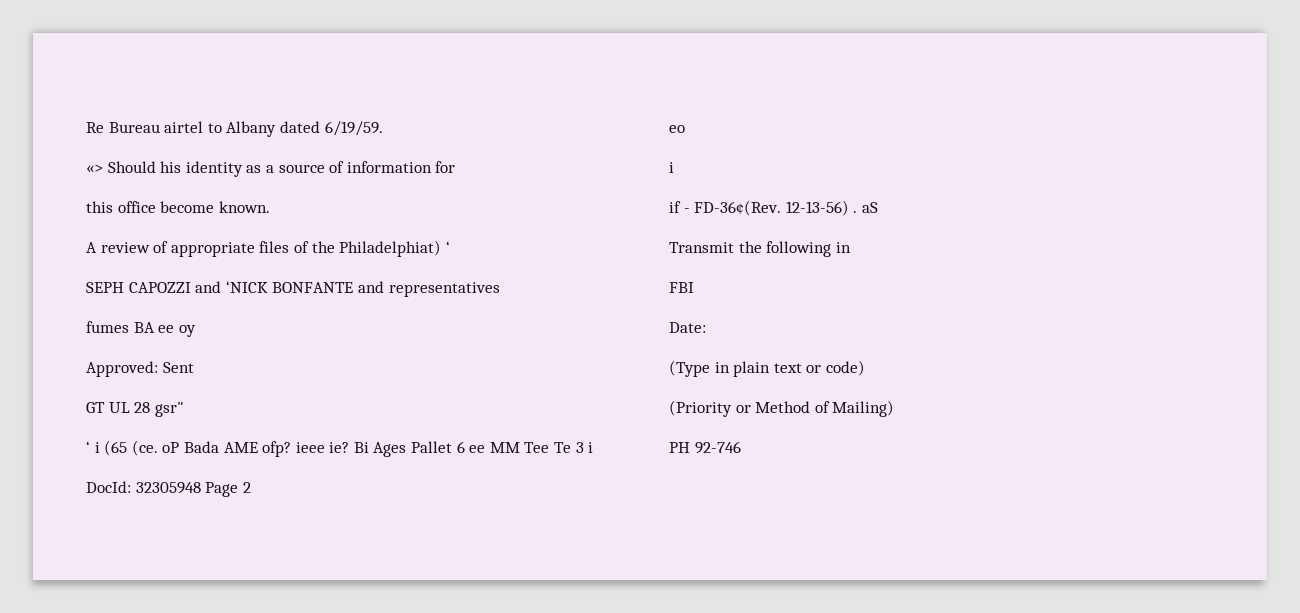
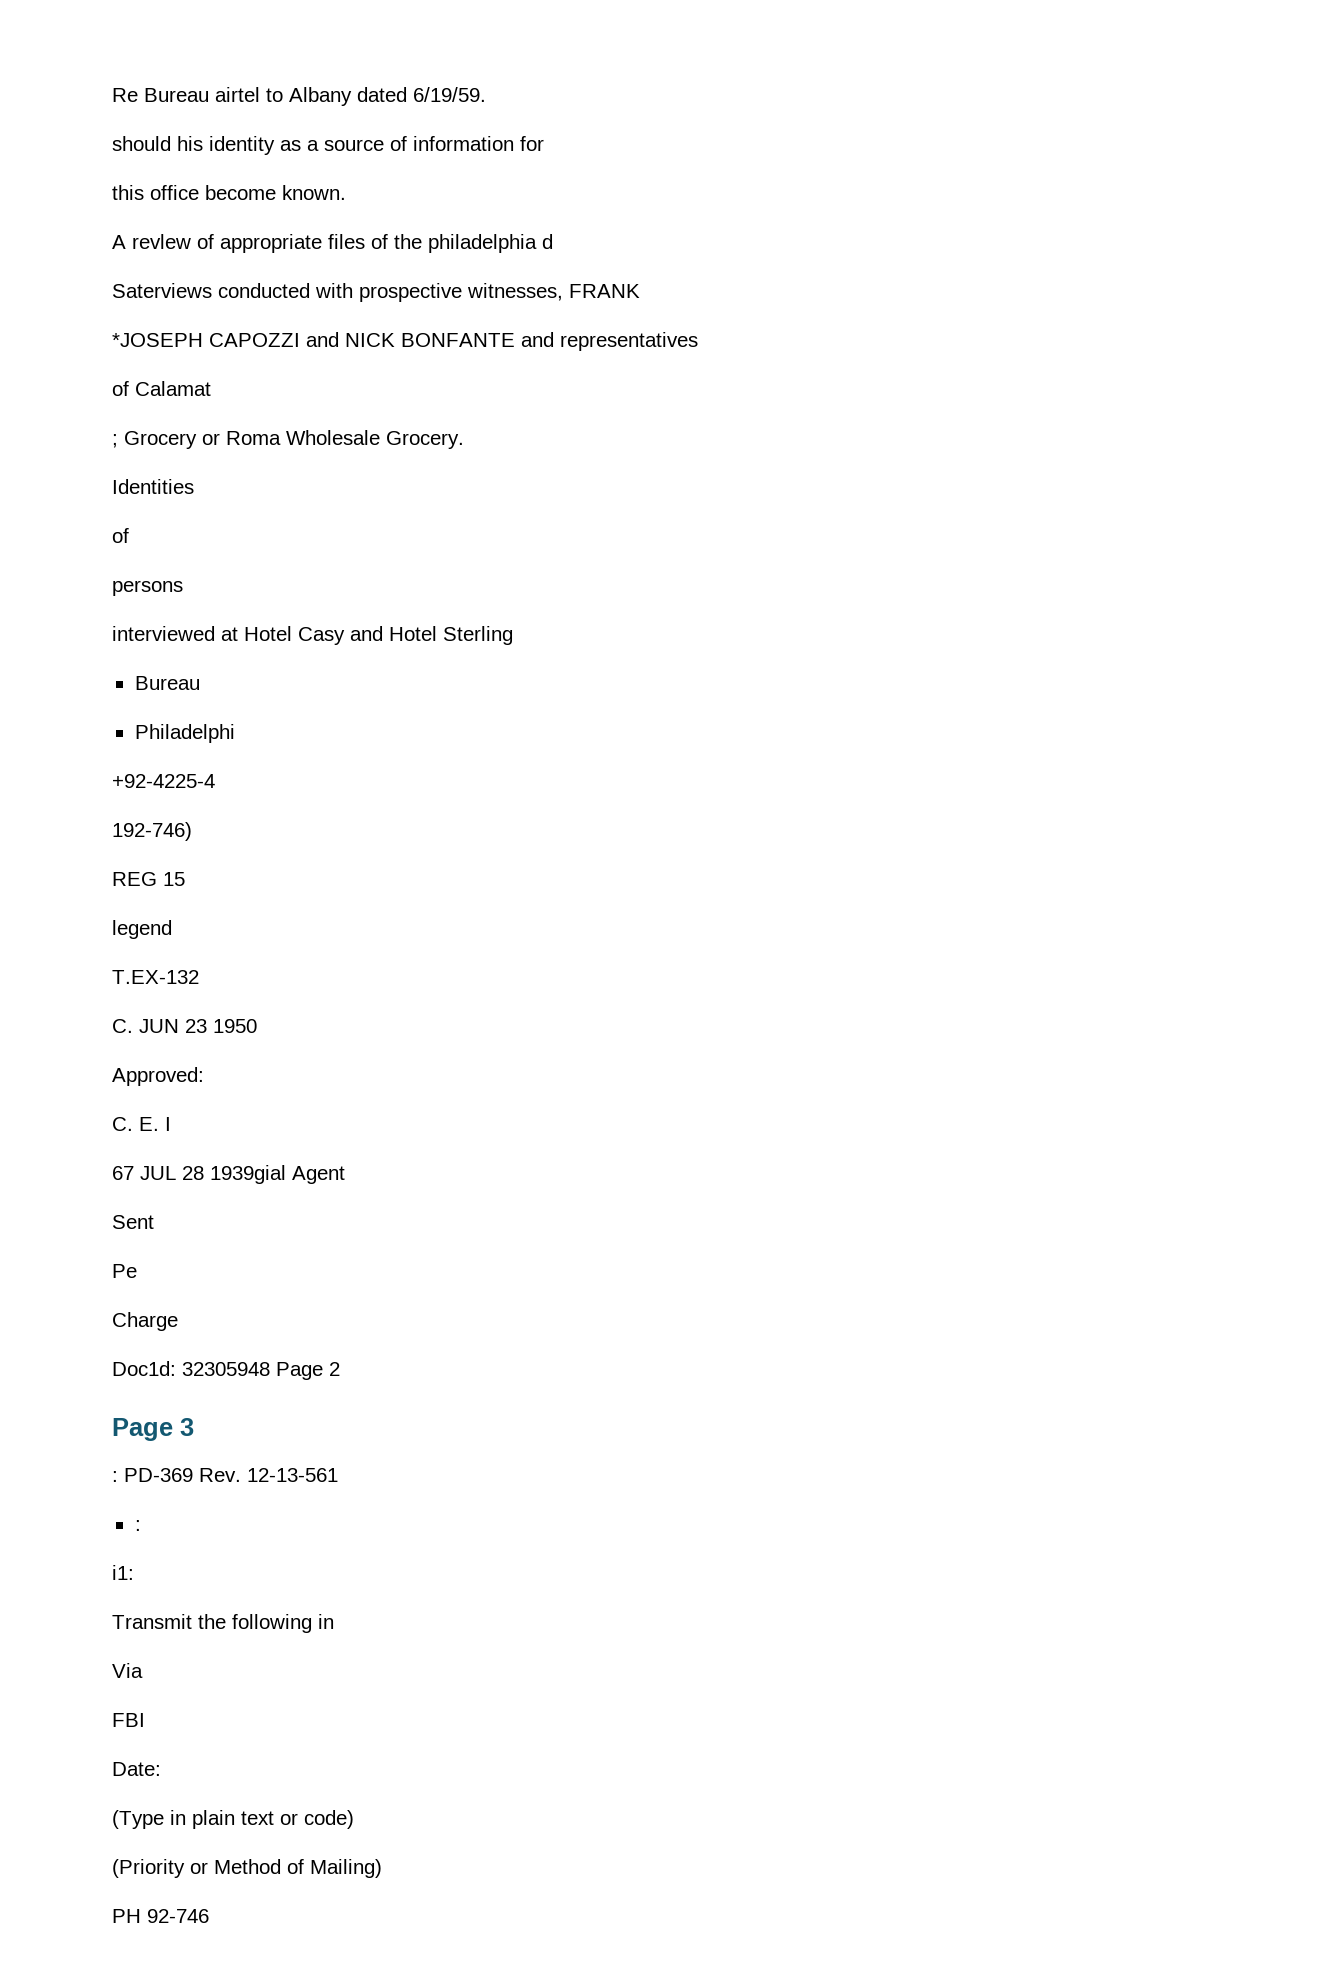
- «> Should his identity as a source of information for
+ should his identity as a source of information for
- A review of appropriate files of the Philadelphiat) ‘
- SEPH CAPOZZI and ‘NICK BONFANTE and representatives
+ A revlew of appropriate files of the philadelphia d
+ Saterviews conducted with prospective witnesses, FRANK
+ *JOSEPH CAPOZZI and NICK BONFANTE and representatives
- fumes BA ee oy
- Approved: Sent
- GT UL 28 gsr"
- ‘ i (65 (ce. oP Bada AME ofp? ieee ie? Bi Ages Pallet 6 ee MM Tee Te 3 i
- DocId: 32305948 Page 2
- eo
- i
- if - FD-36¢(Rev. 12-13-56) . aS
+ of Calamat
+ ; Grocery or Roma Wholesale Grocery.
+ Identities
+ of
+ persons
+ interviewed at Hotel Casy and Hotel Sterling
+ Bureau
+ Philadelphi
+ +92-4225-4
+ 192-746)
+ REG 15
+ legend
+ T.EX-132
+ C. JUN 23 1950
+ Approved:
+ C. E. I
+ 67 JUL 28 1939gial Agent
+ Sent
+ Pe
+ Charge
+ Doc1d: 32305948 Page 2
+ Page 3
+ : PD-369 Rev. 12-13-561
+ :
+ i1:
+ Via

